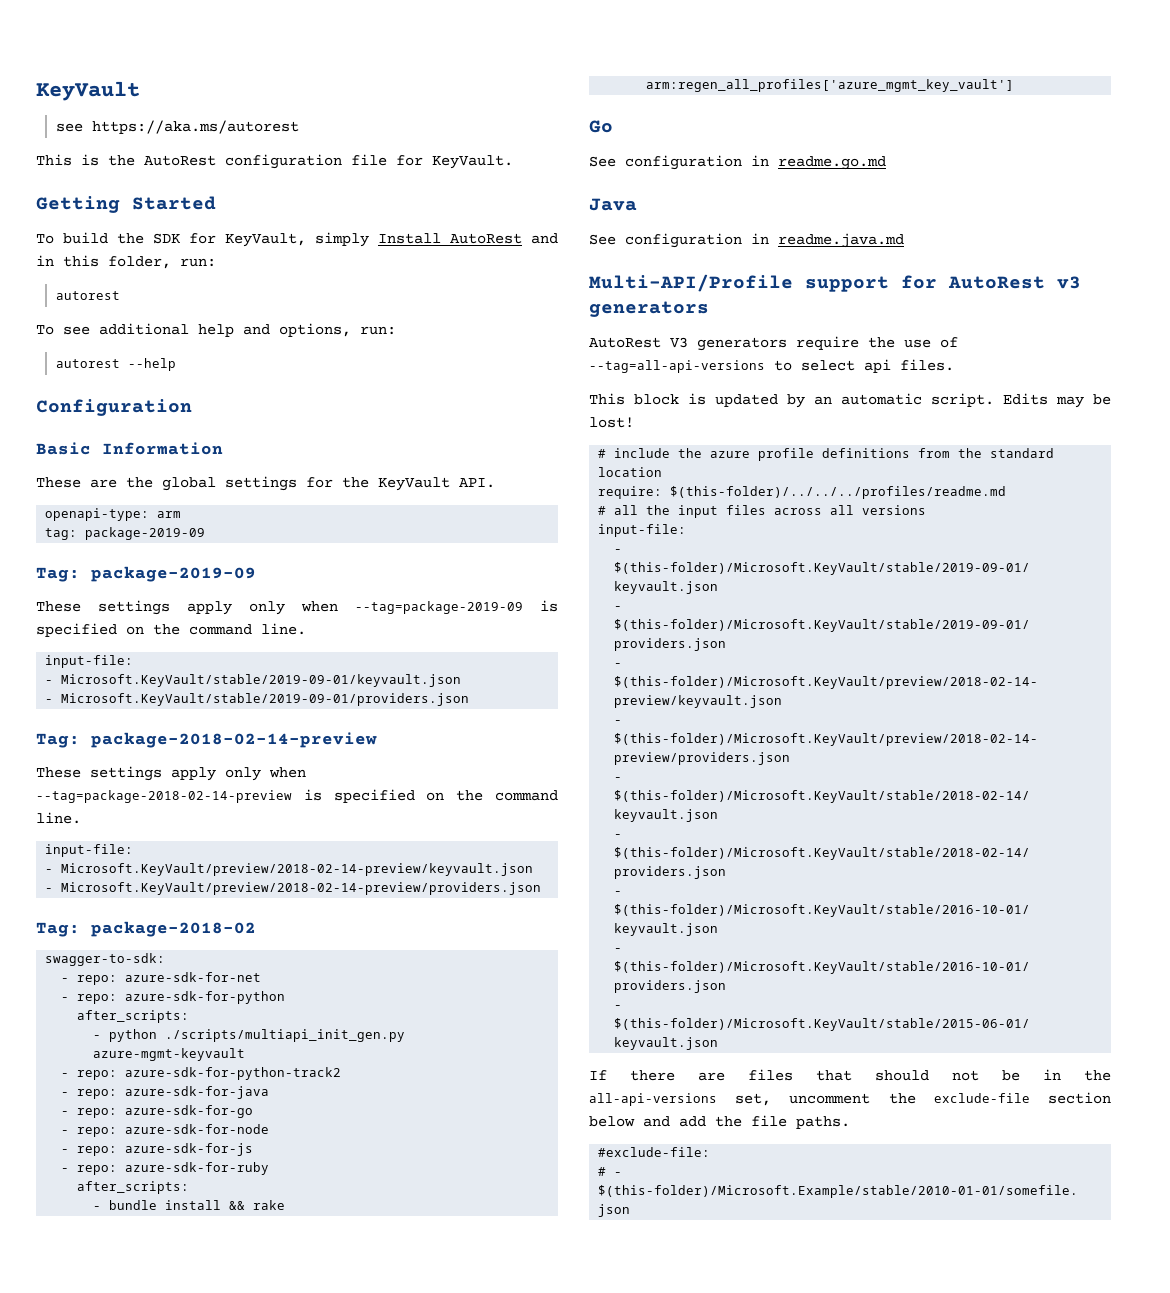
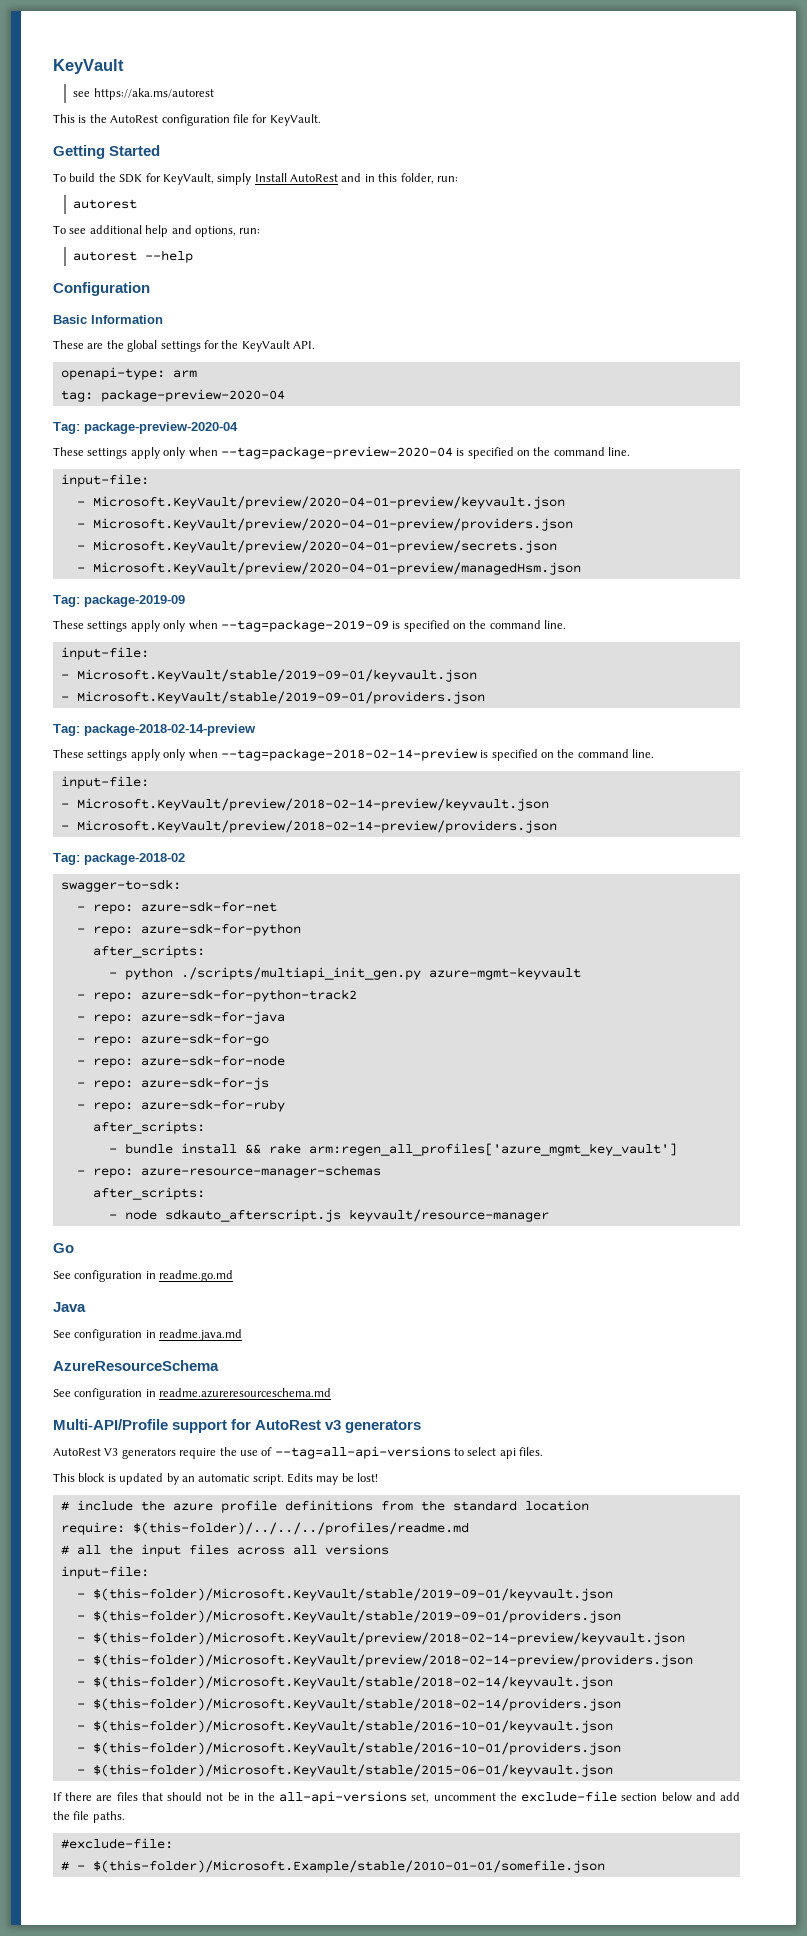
- tag: package-2019-09
+ tag: package-preview-2020-04
+ Tag: package-preview-2020-04
+ These settings apply only when --tag=package-preview-2020-04 is specified on the command line.
+ input-file:
+ - Microsoft.KeyVault/preview/2020-04-01-preview/keyvault.json
+ - Microsoft.KeyVault/preview/2020-04-01-preview/providers.json
+ - Microsoft.KeyVault/preview/2020-04-01-preview/secrets.json
+ - Microsoft.KeyVault/preview/2020-04-01-preview/managedHsm.json
+ - repo: azure-resource-manager-schemas
+ after_scripts:
+ - node sdkauto_afterscript.js keyvault/resource-manager
+ AzureResourceSchema
+ See configuration in readme.azureresourceschema.md

